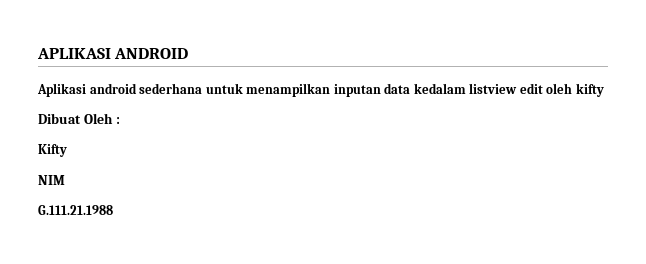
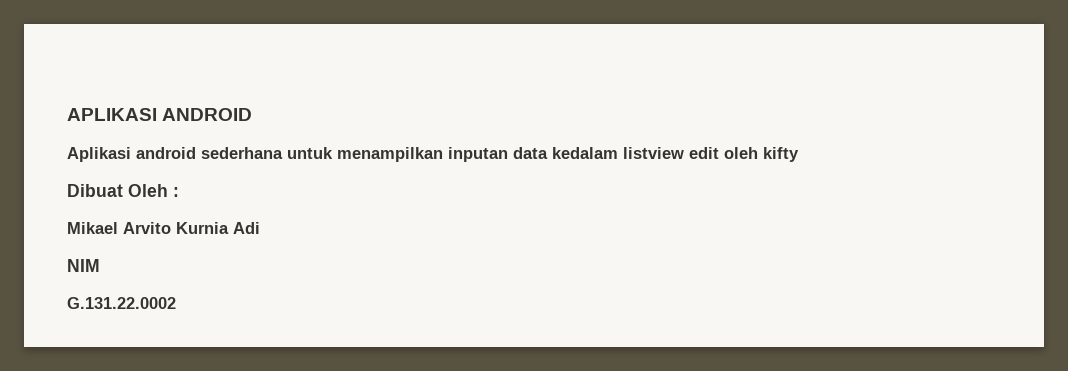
- Kifty
+ Mikael Arvito Kurnia Adi
- G.111.21.1988
+ G.131.22.0002

